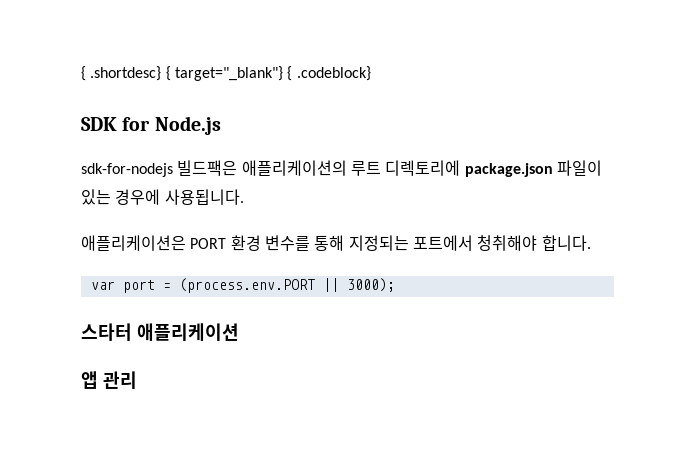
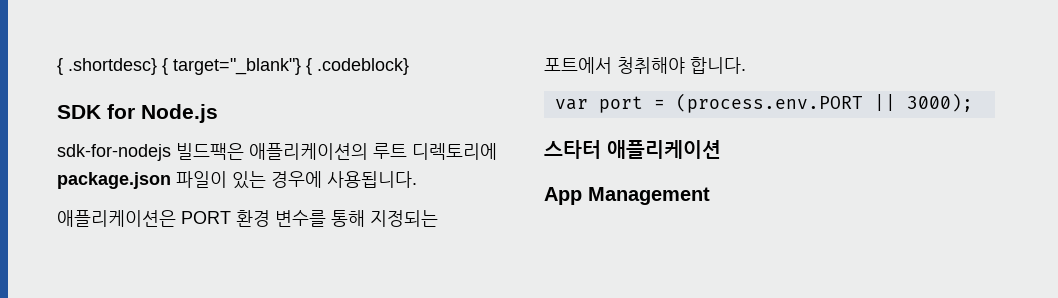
- 앱 관리
+ App Management

